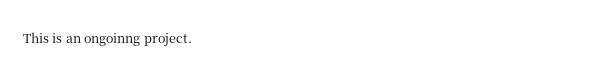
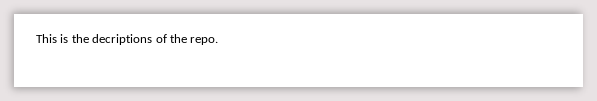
- This is an ongoinng project.
+ This is the decriptions of the repo.

